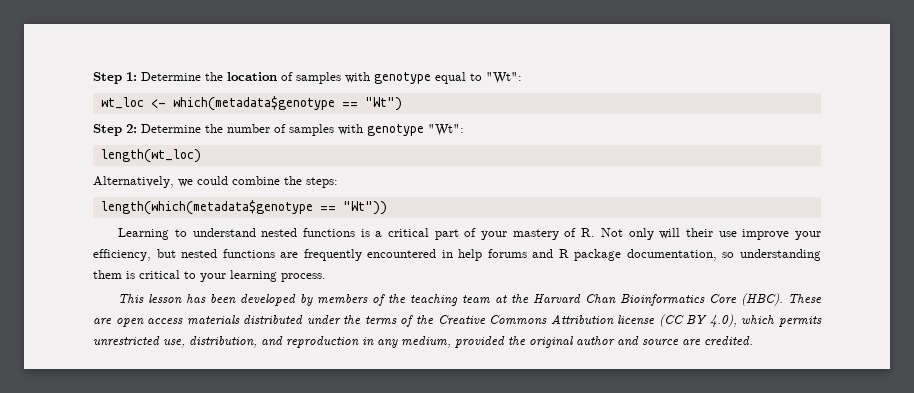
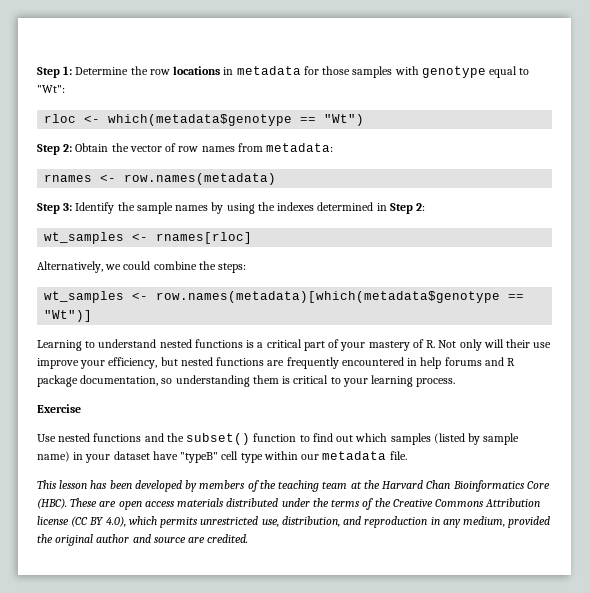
- Step 1: Determine the location of samples with genotype equal to "Wt":
+ Step 1: Determine the row locations in metadata for those samples with genotype equal to "Wt":
- wt_loc <- which(metadata$genotype == "Wt")
+ rloc <- which(metadata$genotype == "Wt")
- Step 2: Determine the number of samples with genotype "Wt":
- length(wt_loc)
+ Step 2: Obtain the vector of row names from metadata:
+ rnames <- row.names(metadata)
+ Step 3: Identify the sample names by using the indexes determined in Step 2:
+ wt_samples <- rnames[rloc]
- length(which(metadata$genotype == "Wt"))
+ wt_samples <- row.names(metadata)[which(metadata$genotype == "Wt")]
+ Exercise
+ Use nested functions and the subset() function to find out which samples (listed by sample name) in your dataset have "typeB" cell type within our metadata file.

